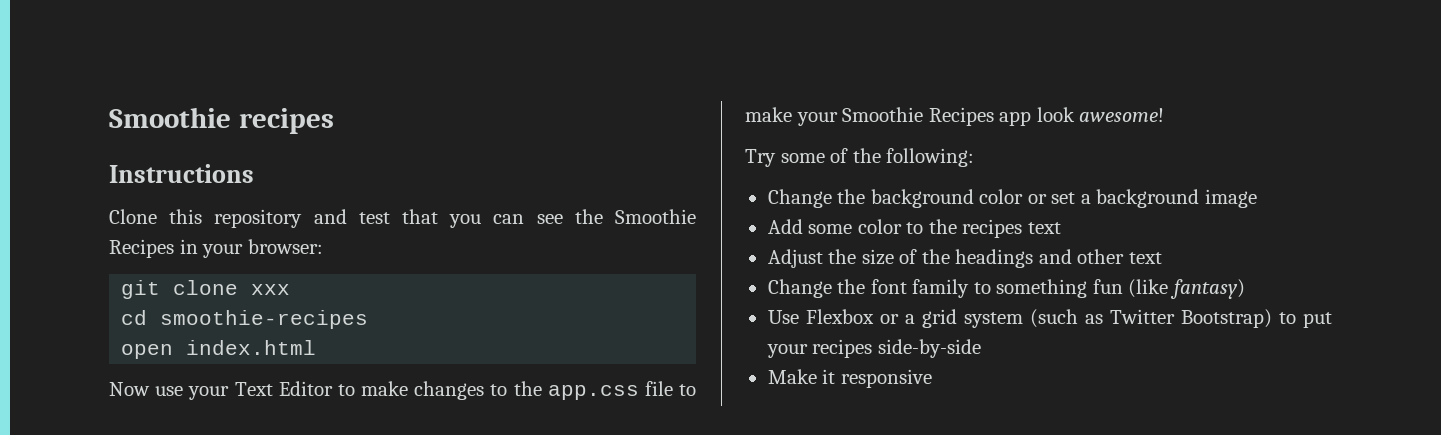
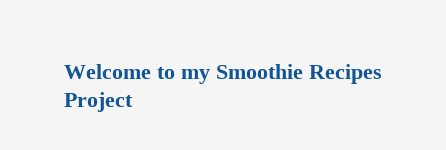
- Smoothie recipes
- Instructions
- Clone this repository and test that you can see the Smoothie Recipes in your browser:
- git clone xxx
- cd smoothie-recipes
- open index.html
- Now use your Text Editor to make changes to the app.css file to make your Smoothie Recipes app look awesome!
- Try some of the following:
- Change the background color or set a background image
- Add some color to the recipes text
- Adjust the size of the headings and other text
- Change the font family to something fun (like fantasy)
- Use Flexbox or a grid system (such as Twitter Bootstrap) to put your recipes side-by-side
- Make it responsive
+ Welcome to my Smoothie Recipes Project

